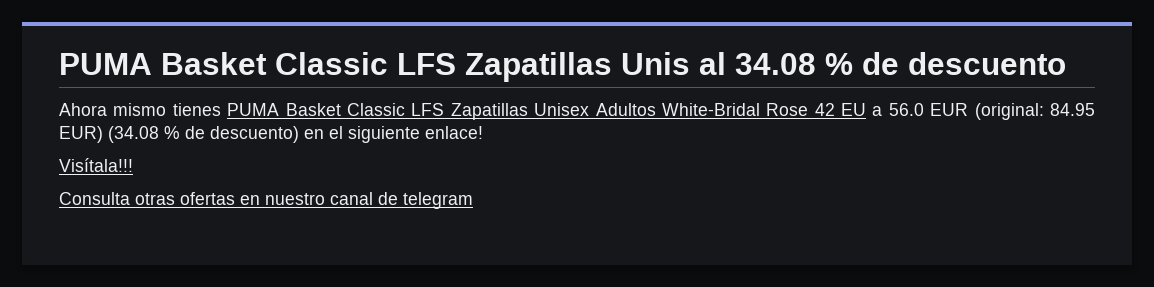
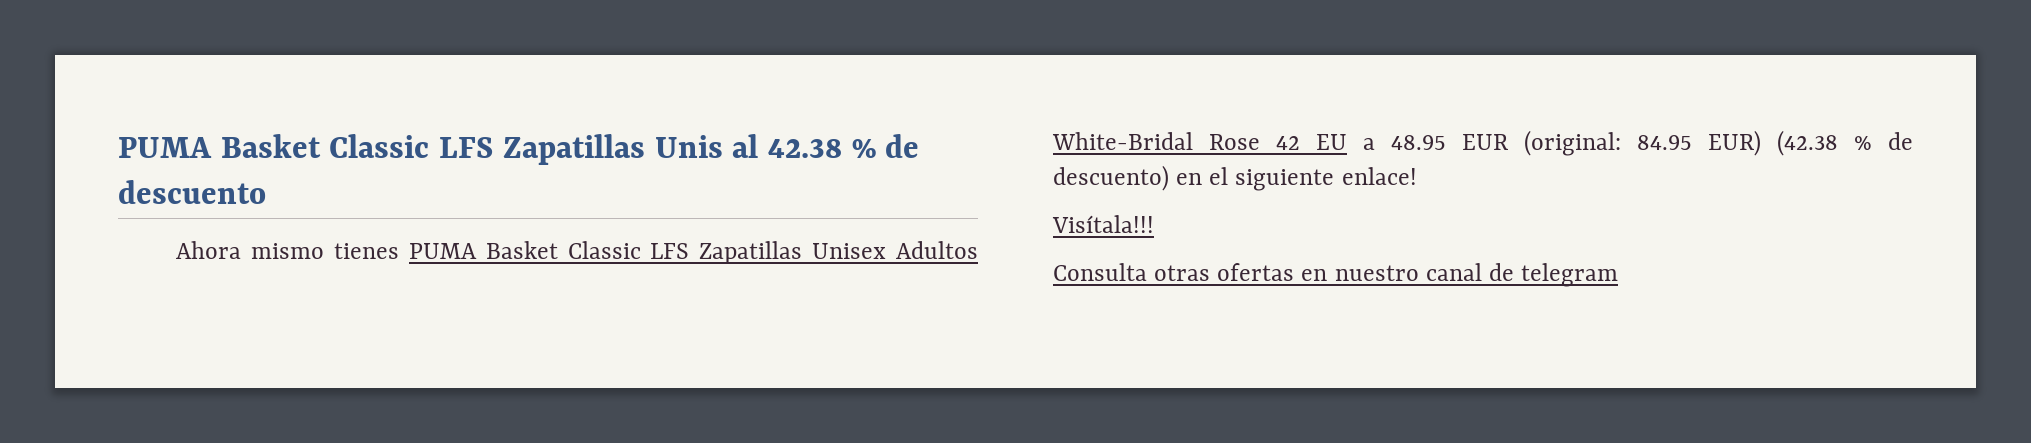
- PUMA Basket Classic LFS Zapatillas Unis al 34.08 % de descuento
+ PUMA Basket Classic LFS Zapatillas Unis al 42.38 % de descuento
- Ahora mismo tienes PUMA Basket Classic LFS Zapatillas Unisex Adultos White-Bridal Rose 42 EU a 56.0 EUR (original: 84.95 EUR) (34.08 % de descuento) en el siguiente enlace!
+ Ahora mismo tienes PUMA Basket Classic LFS Zapatillas Unisex Adultos White-Bridal Rose 42 EU a 48.95 EUR (original: 84.95 EUR) (42.38 % de descuento) en el siguiente enlace!

